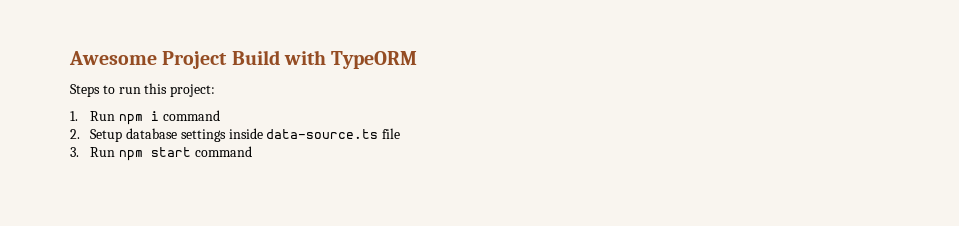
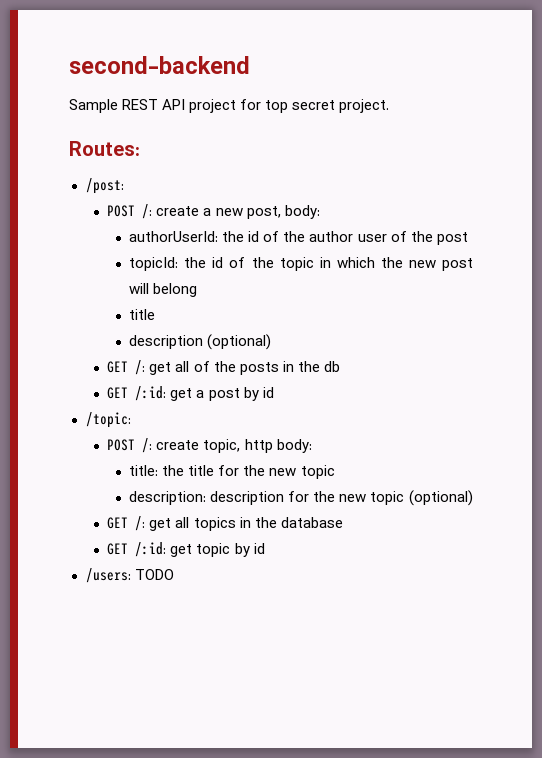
- Awesome Project Build with TypeORM
- Steps to run this project:
- 1. Run npm i command
- 2. Setup database settings inside data-source.ts file
- 3. Run npm start command
+ second-backend
+ Sample REST API project for top secret project.
+ Routes:
+ /post:
+ POST /: create a new post, body:
+ authorUserId: the id of the author user of the post
+ topicId: the id of the topic in which the new post will belong
+ title
+ description (optional)
+ GET /: get all of the posts in the db
+ GET /:id: get a post by id
+ /topic:
+ POST /: create topic, http body:
+ title: the title for the new topic
+ description: description for the new topic (optional)
+ GET /: get all topics in the database
+ GET /:id: get topic by id
+ /users: TODO

